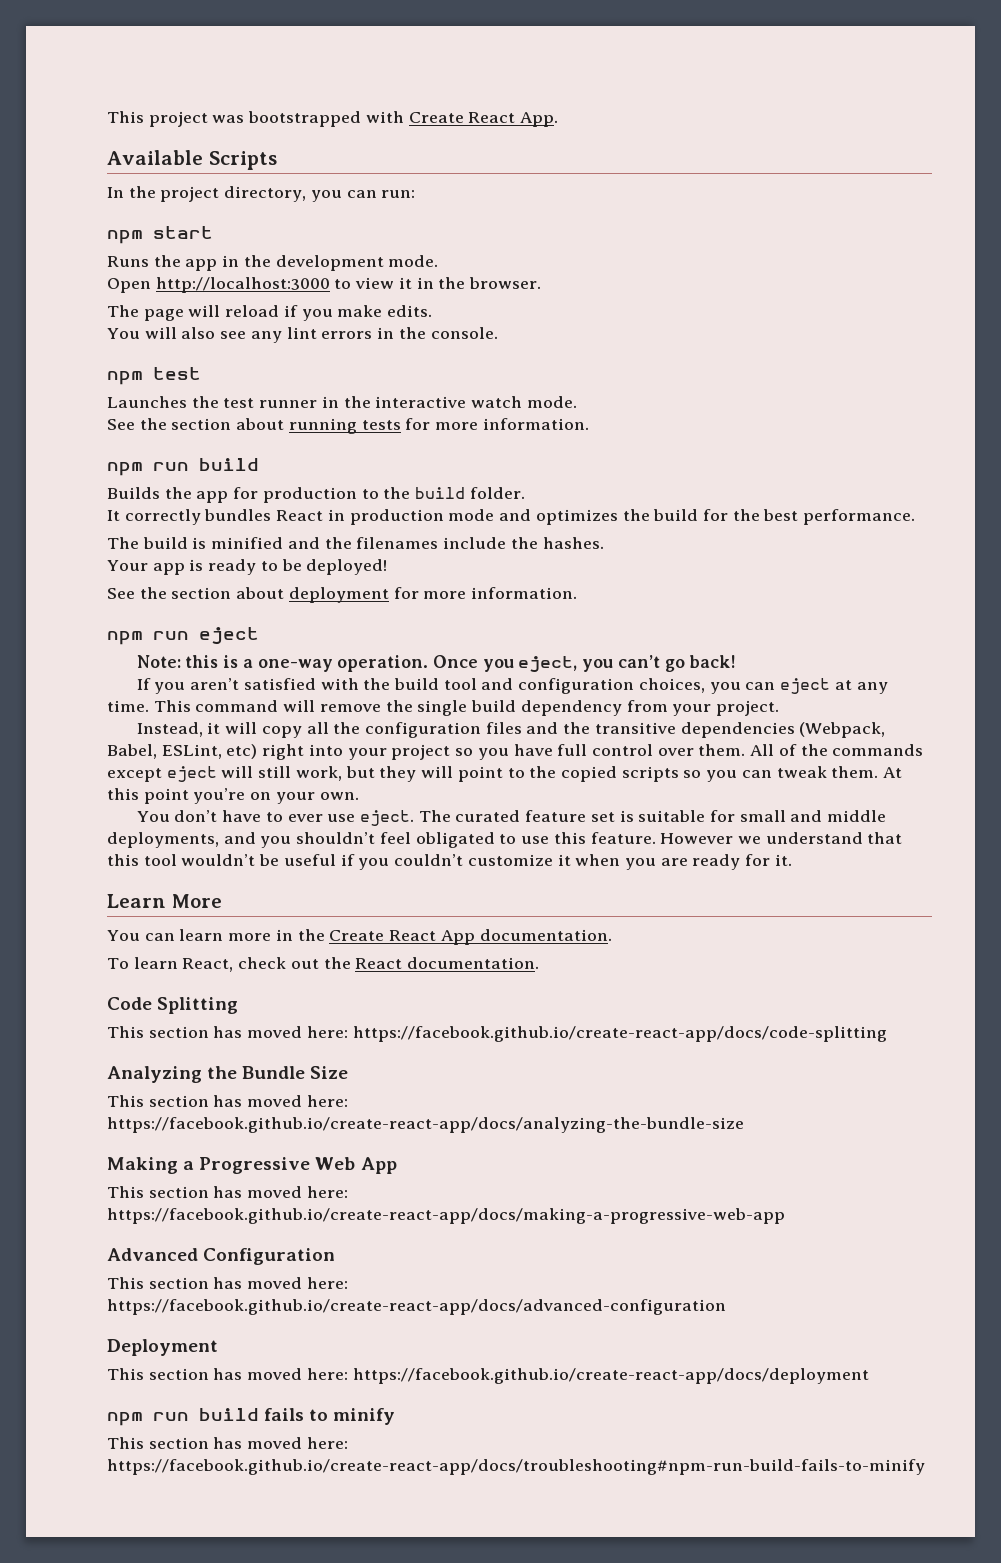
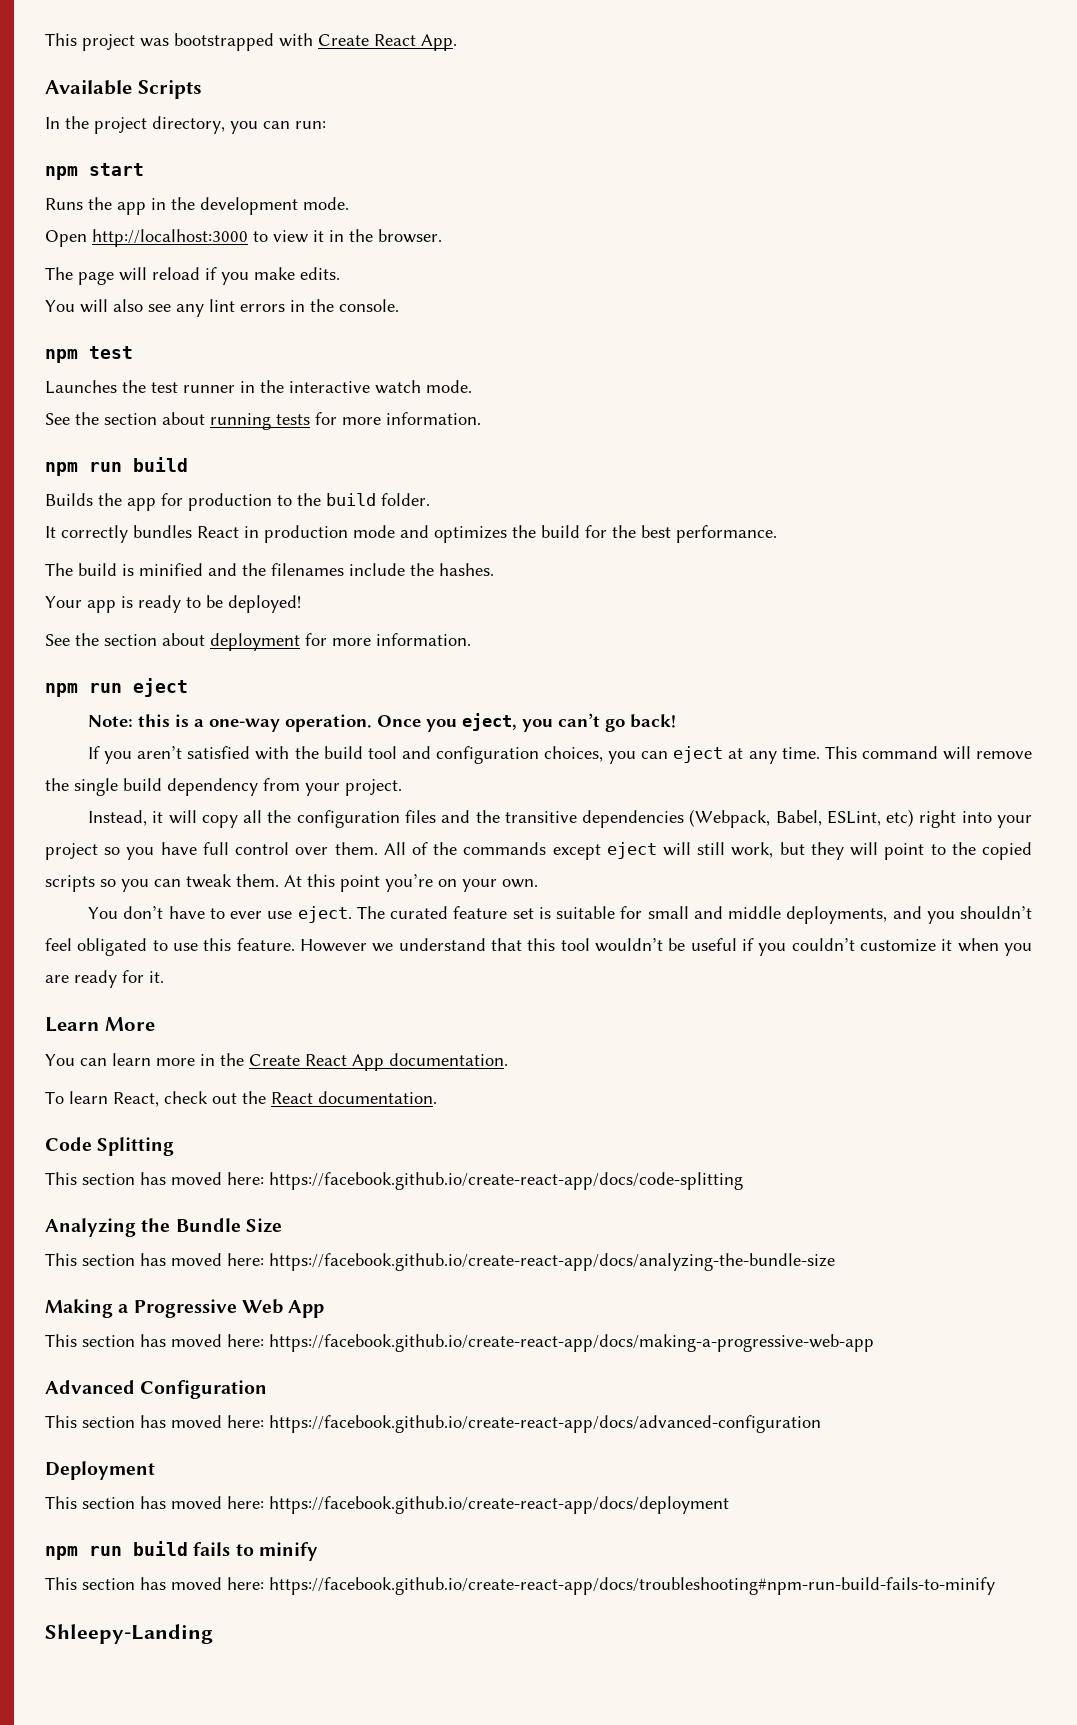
+ Shleepy-Landing

